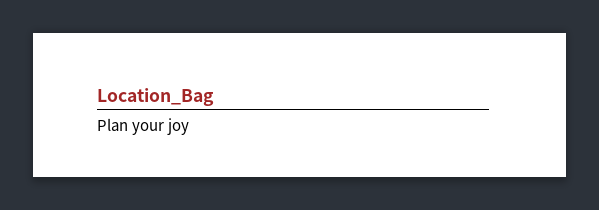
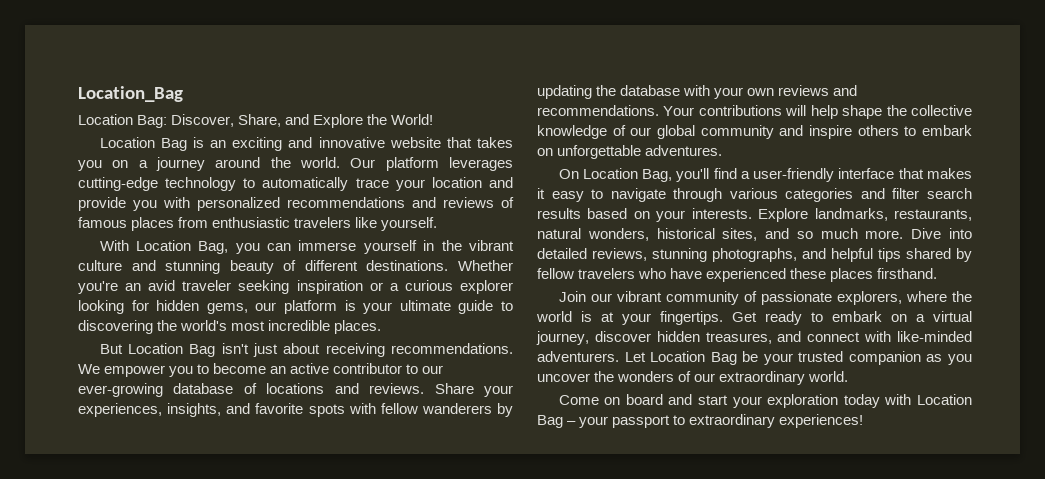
- Plan your joy
+ Location Bag: Discover, Share, and Explore the World!
+ Location Bag is an exciting and innovative website that takes you on a journey around the world. Our platform leverages cutting-edge technology to automatically trace your location and provide you with personalized recommendations and reviews of famous places from enthusiastic travelers like yourself.
+ With Location Bag, you can immerse yourself in the vibrant culture and stunning beauty of different destinations. Whether you're an avid traveler seeking inspiration or a curious explorer looking for hidden gems, our platform is your ultimate guide to discovering the world's most incredible places.
+ But Location Bag isn't just about receiving recommendations. We empower you to become an active contributor to our ever-growing database of locations and reviews. Share your experiences, insights, and favorite spots with fellow wanderers by updating the database with your own reviews and recommendations. Your contributions will help shape the collective knowledge of our global community and inspire others to embark on unforgettable adventures.
+ On Location Bag, you'll find a user-friendly interface that makes it easy to navigate through various categories and filter search results based on your interests. Explore landmarks, restaurants, natural wonders, historical sites, and so much more. Dive into detailed reviews, stunning photographs, and helpful tips shared by fellow travelers who have experienced these places firsthand.
+ Join our vibrant community of passionate explorers, where the world is at your fingertips. Get ready to embark on a virtual journey, discover hidden treasures, and connect with like-minded adventurers. Let Location Bag be your trusted companion as you uncover the wonders of our extraordinary world.
+ Come on board and start your exploration today with Location Bag – your passport to extraordinary experiences!

